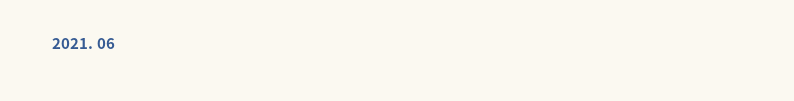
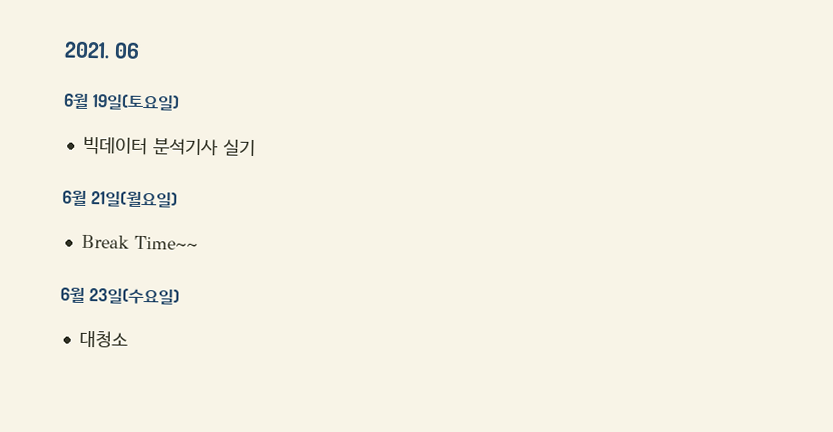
+ 6월 19일(토요일)
+ 빅데이터 분석기사 실기
+ 6월 21일(월요일)
+ Break Time~~
+ 6월 23일(수요일)
+ 대청소

